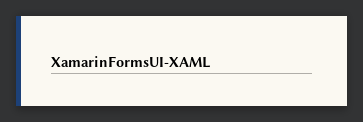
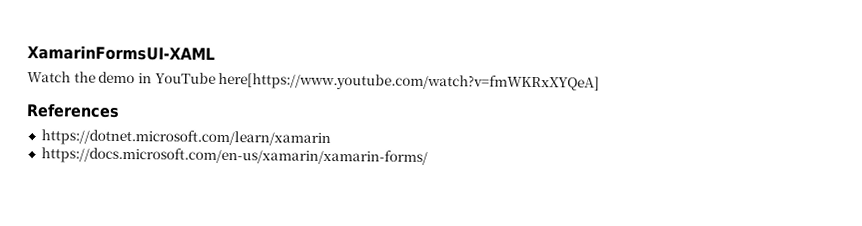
+ Watch the demo in YouTube here[https://www.youtube.com/watch?v=fmWKRxXYQeA]
+ References
+ https://dotnet.microsoft.com/learn/xamarin
+ https://docs.microsoft.com/en-us/xamarin/xamarin-forms/

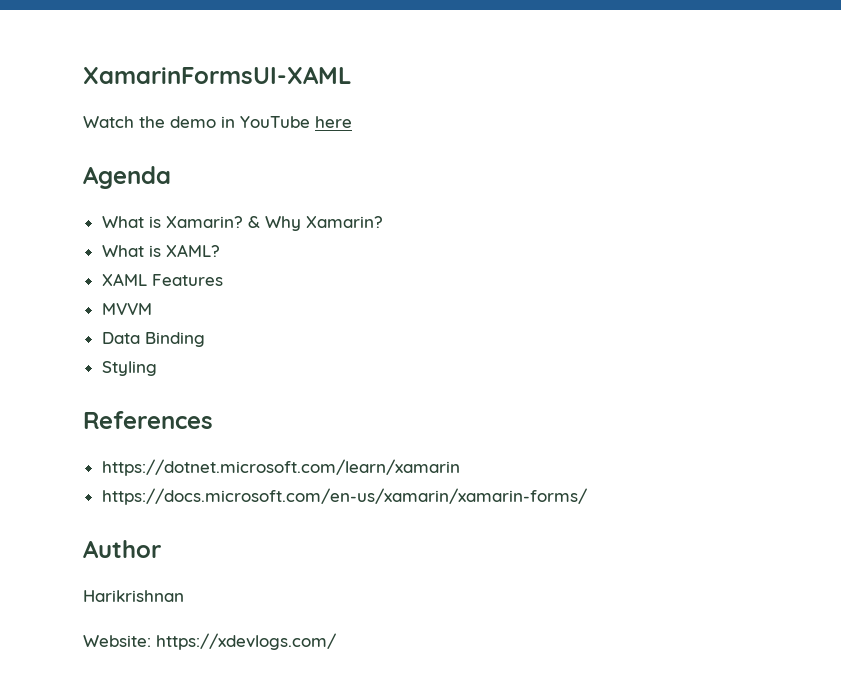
- Watch the demo in YouTube here[https://www.youtube.com/watch?v=fmWKRxXYQeA]
+ Watch the demo in YouTube here
+ Agenda
+ What is Xamarin? & Why Xamarin?
+ What is XAML?
+ XAML Features
+ MVVM
+ Data Binding
+ Styling
+ Author
+ Harikrishnan
+ Website: https://xdevlogs.com/

